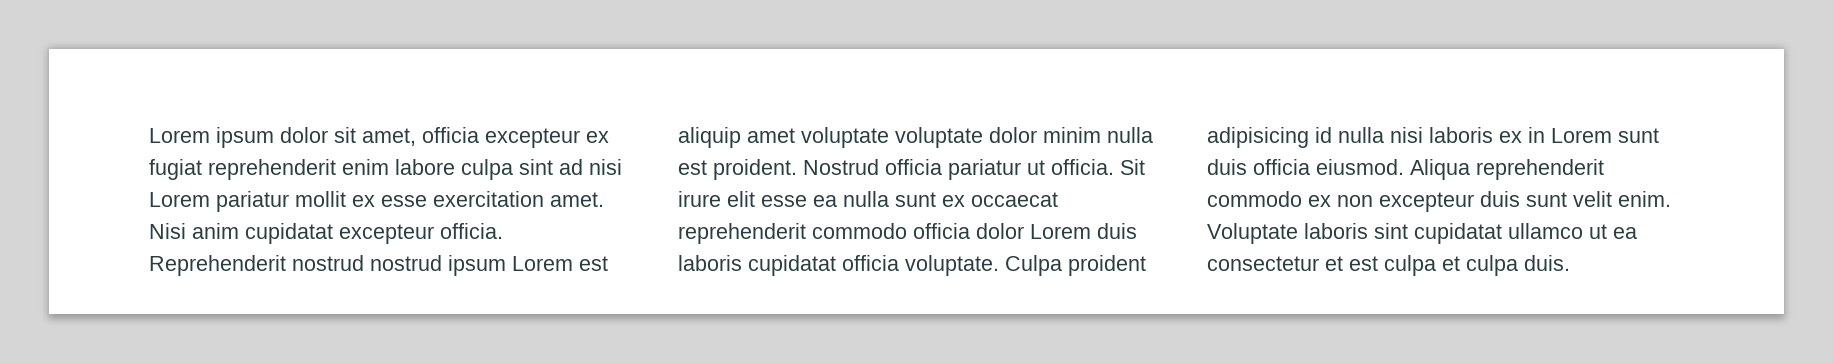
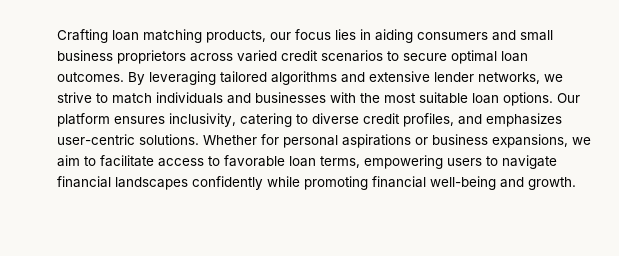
- Lorem ipsum dolor sit amet, officia excepteur ex fugiat reprehenderit enim labore culpa sint ad nisi Lorem pariatur mollit ex esse exercitation amet. Nisi anim cupidatat excepteur officia. Reprehenderit nostrud nostrud ipsum Lorem est aliquip amet voluptate voluptate dolor minim nulla est proident. Nostrud officia pariatur ut officia. Sit irure elit esse ea nulla sunt ex occaecat reprehenderit commodo officia dolor Lorem duis laboris cupidatat officia voluptate. Culpa proident adipisicing id nulla nisi laboris ex in Lorem sunt duis officia eiusmod. Aliqua reprehenderit commodo ex non excepteur duis sunt velit enim. Voluptate laboris sint cupidatat ullamco ut ea consectetur et est culpa et culpa duis.
+ Crafting loan matching products, our focus lies in aiding consumers and small business proprietors across varied credit scenarios to secure optimal loan outcomes. By leveraging tailored algorithms and extensive lender networks, we strive to match individuals and businesses with the most suitable loan options. Our platform ensures inclusivity, catering to diverse credit profiles, and emphasizes user-centric solutions. Whether for personal aspirations or business expansions, we aim to facilitate access to favorable loan terms, empowering users to navigate financial landscapes confidently while promoting financial well-being and growth.

